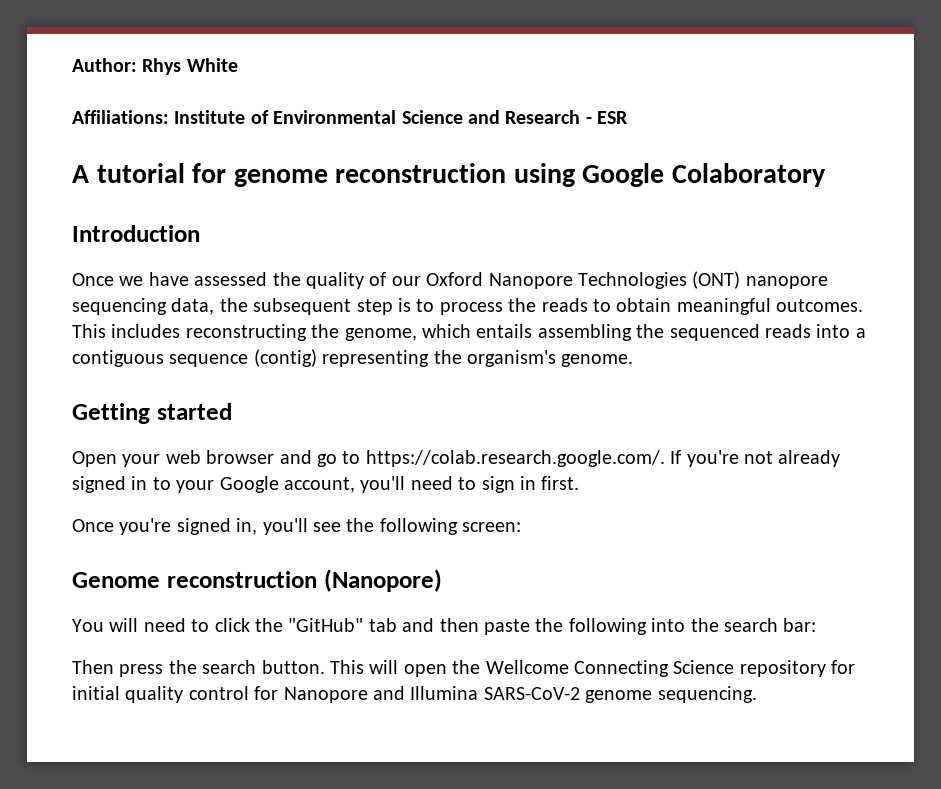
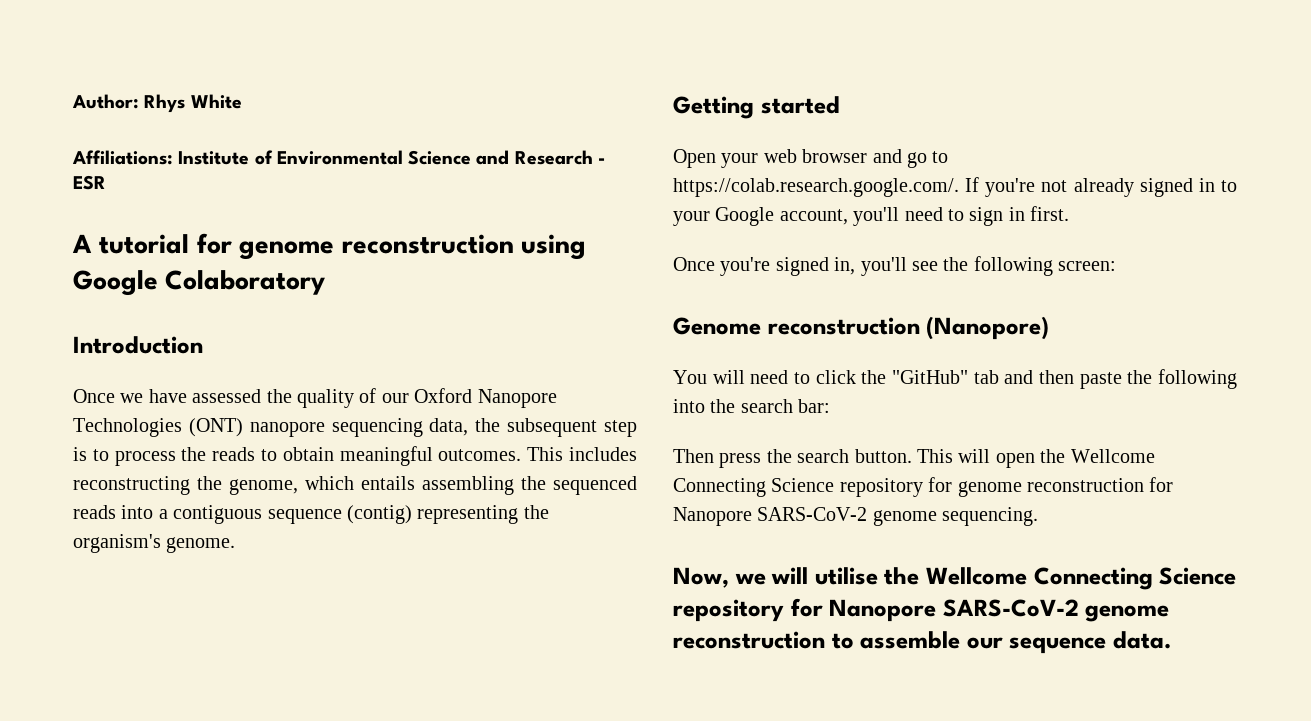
- This will open the Wellcome Connecting Science repository for initial quality control for Nanopore and Illumina SARS-CoV-2 genome sequencing.
+ This will open the Wellcome Connecting Science repository for genome reconstruction for Nanopore SARS-CoV-2 genome sequencing.
+ Now, we will utilise the Wellcome Connecting Science repository for Nanopore SARS-CoV-2 genome reconstruction to assemble our sequence data.

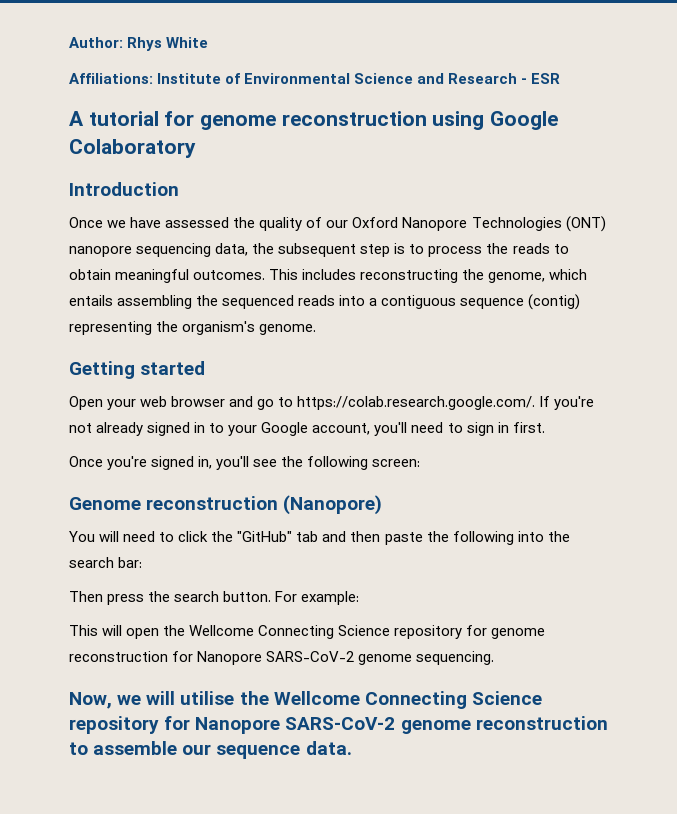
- Then press the search button. This will open the Wellcome Connecting Science repository for genome reconstruction for Nanopore SARS-CoV-2 genome sequencing.
+ Then press the search button. For example:
+ This will open the Wellcome Connecting Science repository for genome reconstruction for Nanopore SARS-CoV-2 genome sequencing.

